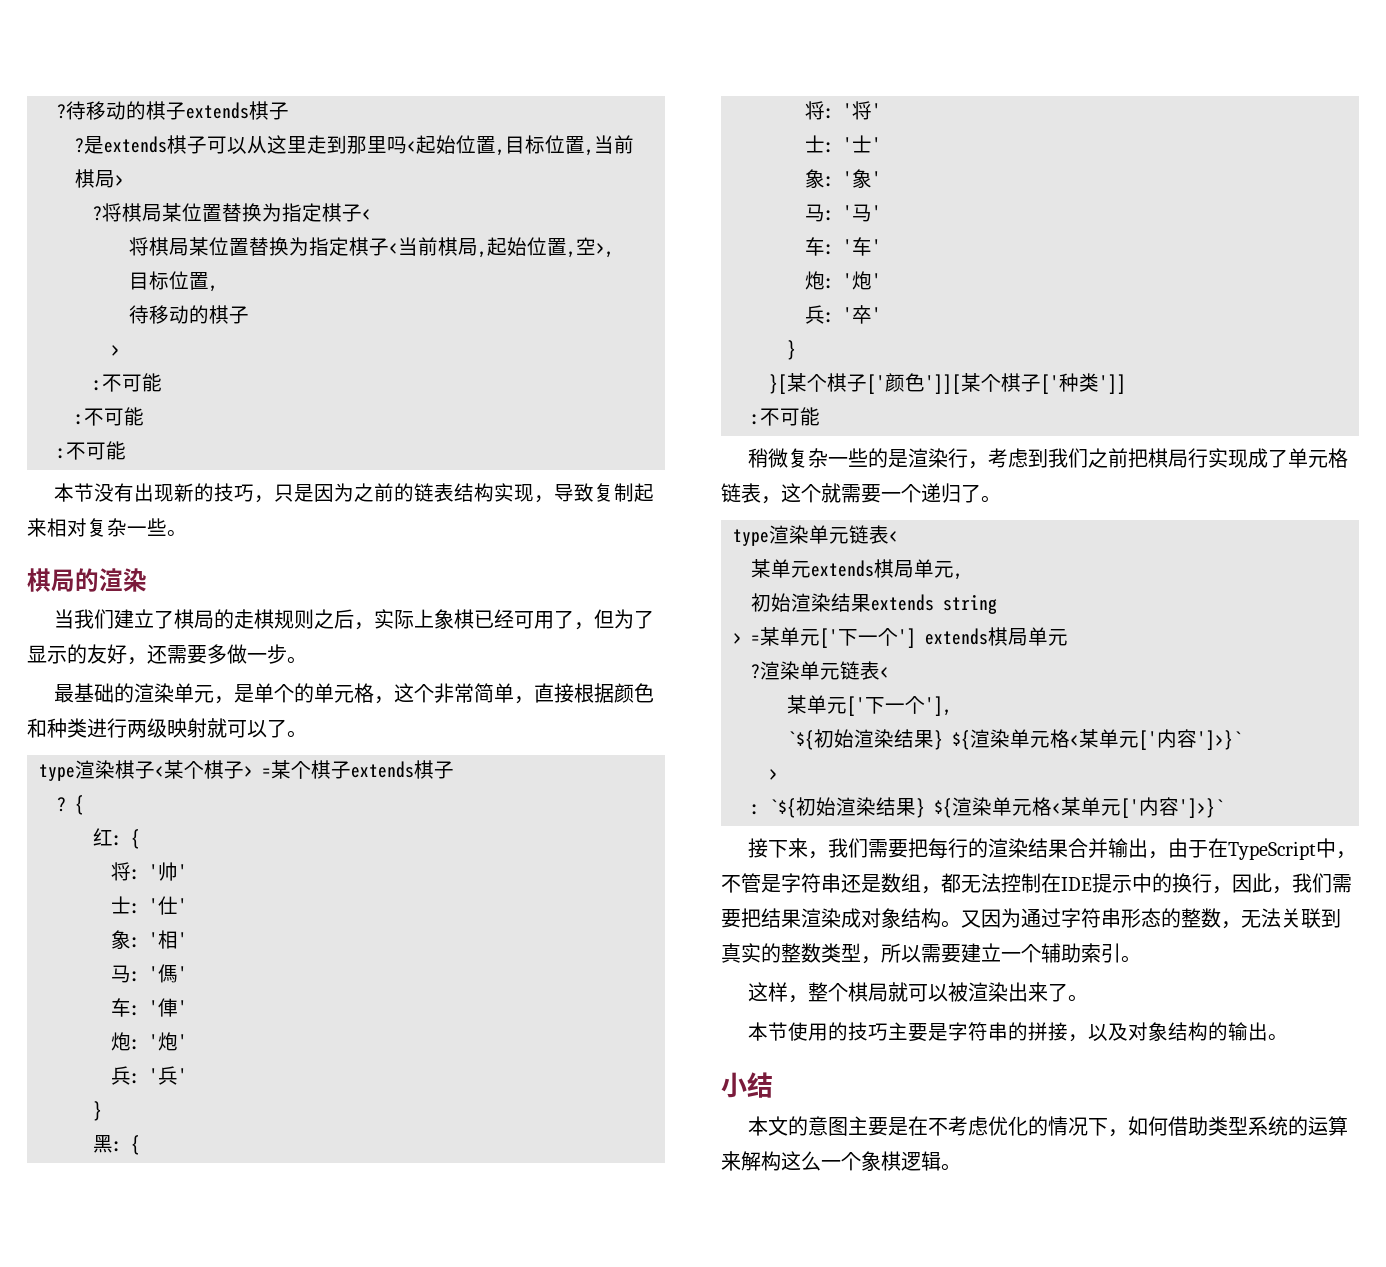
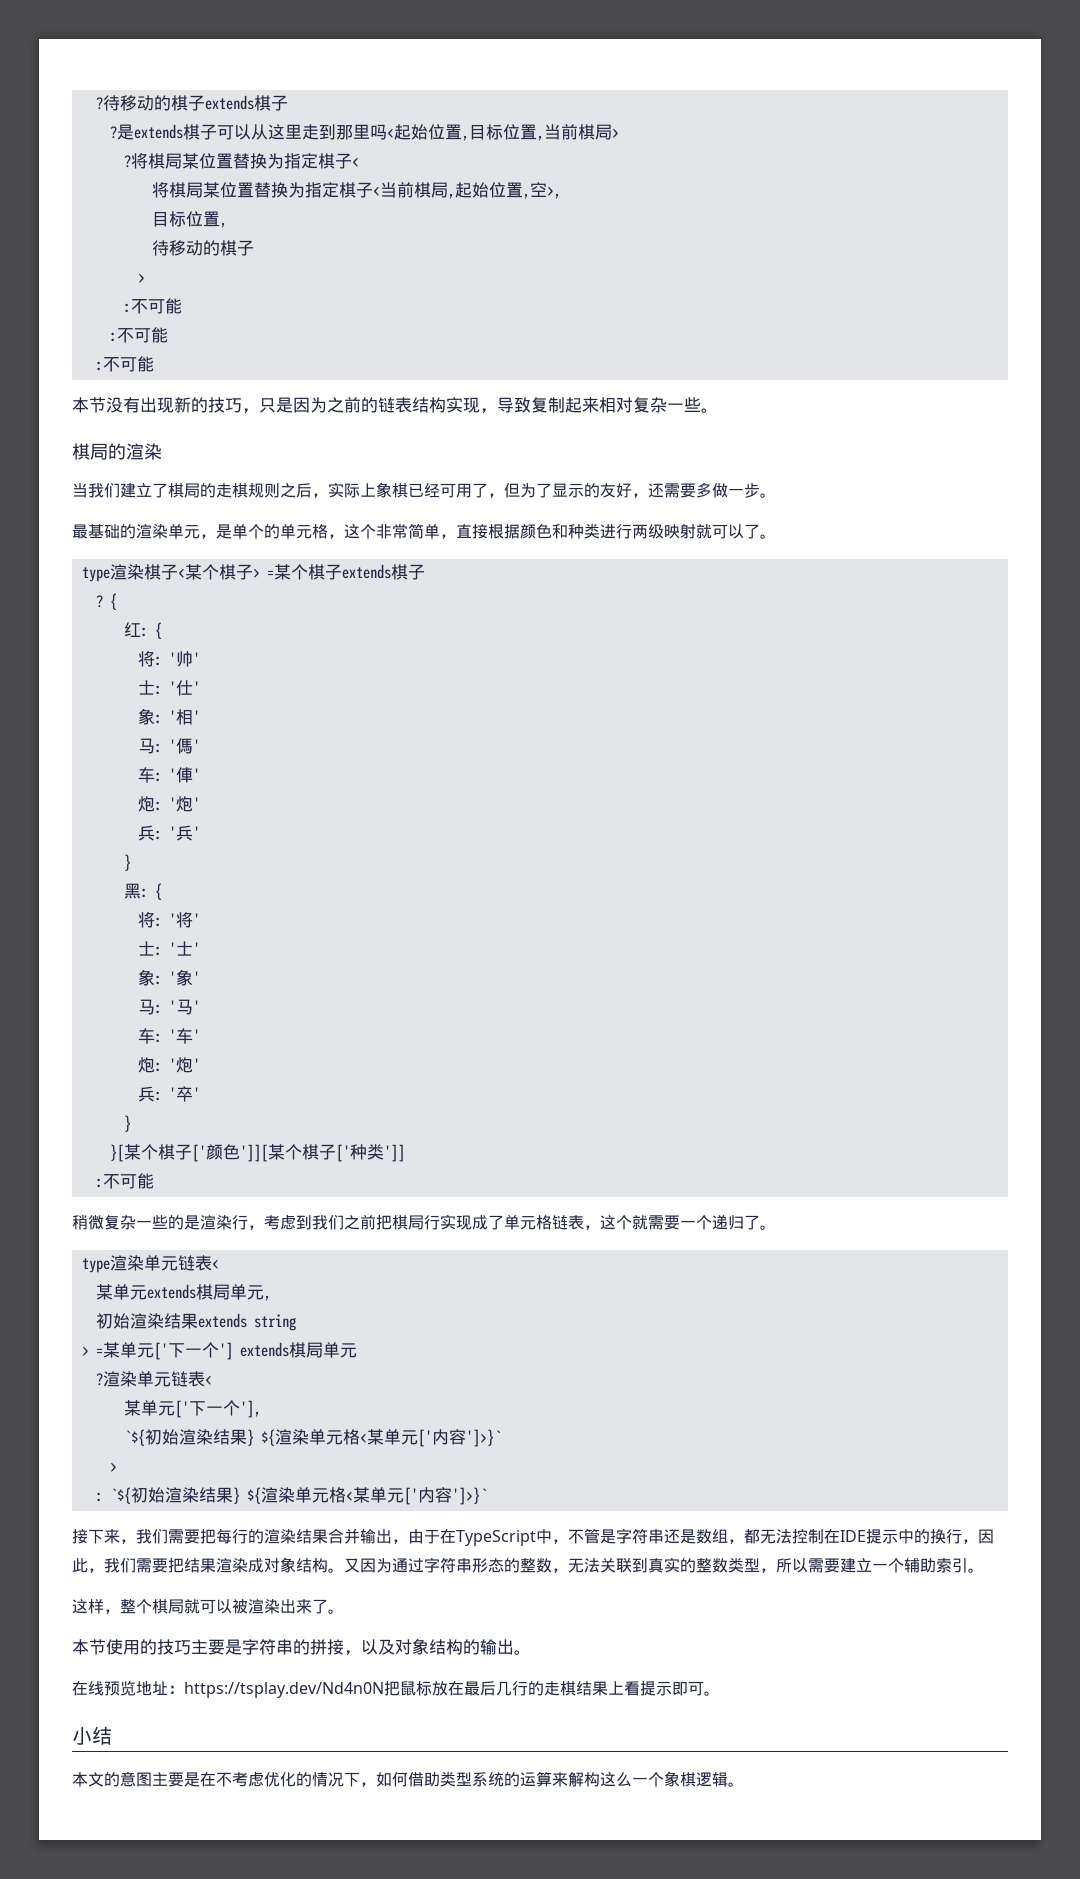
+ 在线预览地址：https://tsplay.dev/Nd4n0N把鼠标放在最后几行的走棋结果上看提示即可。

